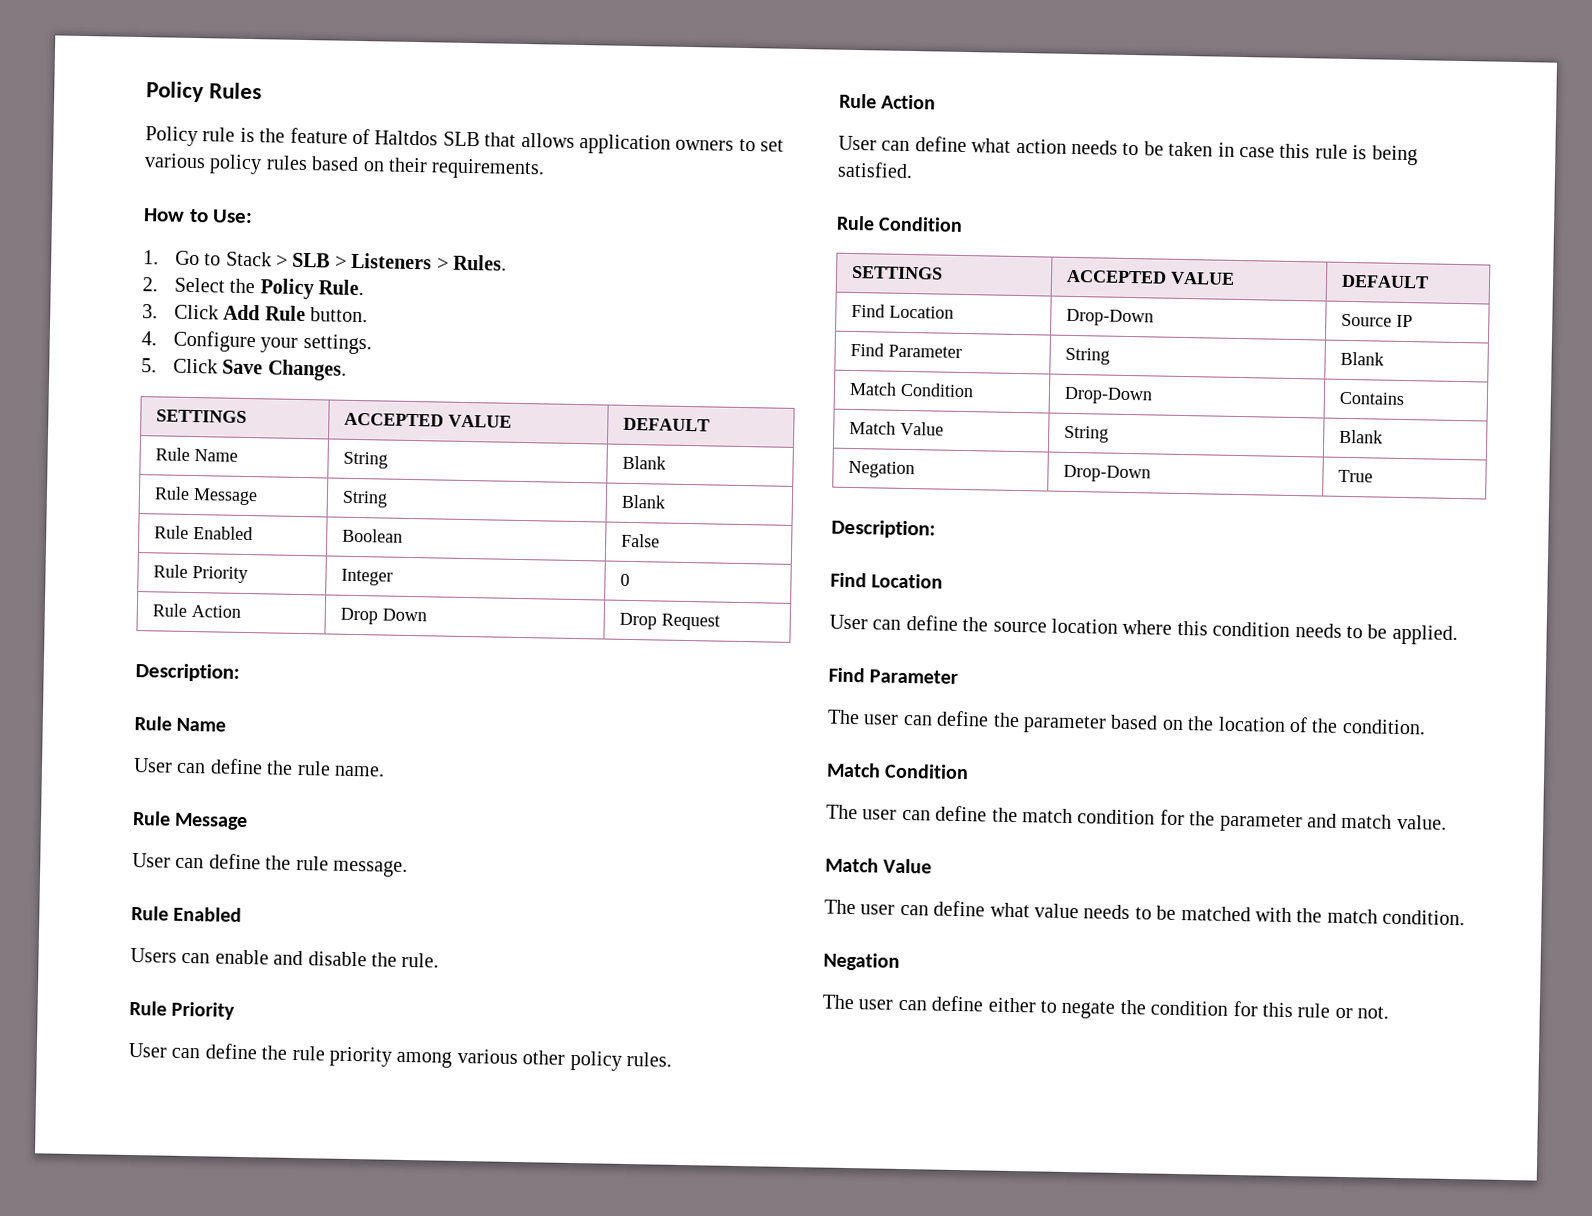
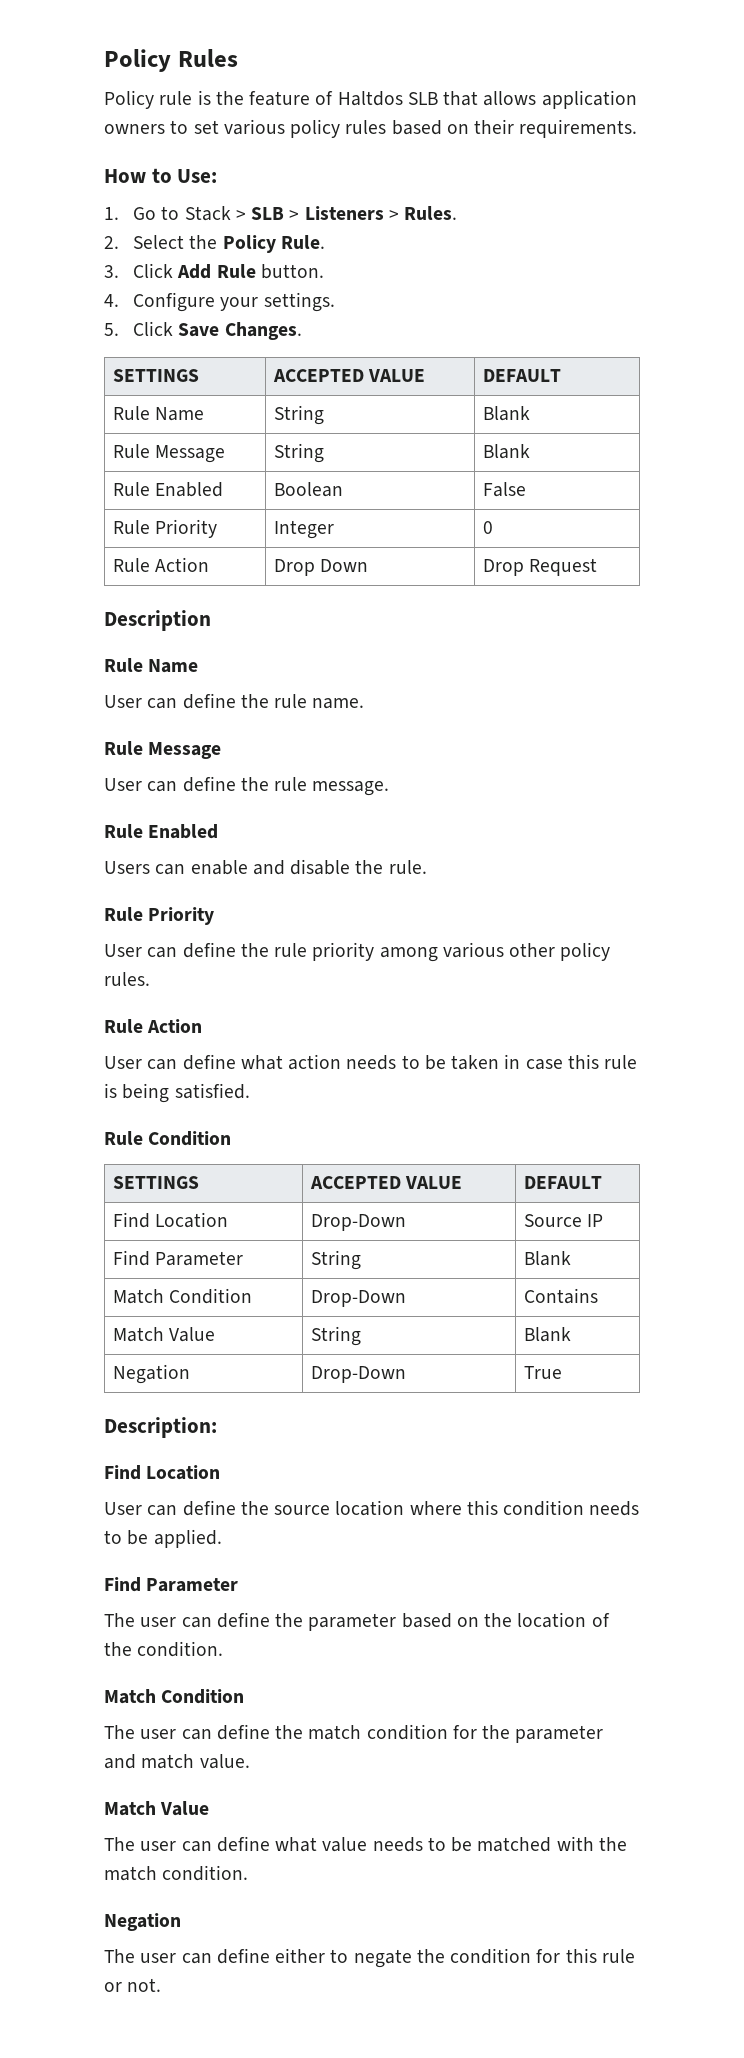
  Rule Action | Drop Down | Drop Request
- Description:
+ Description

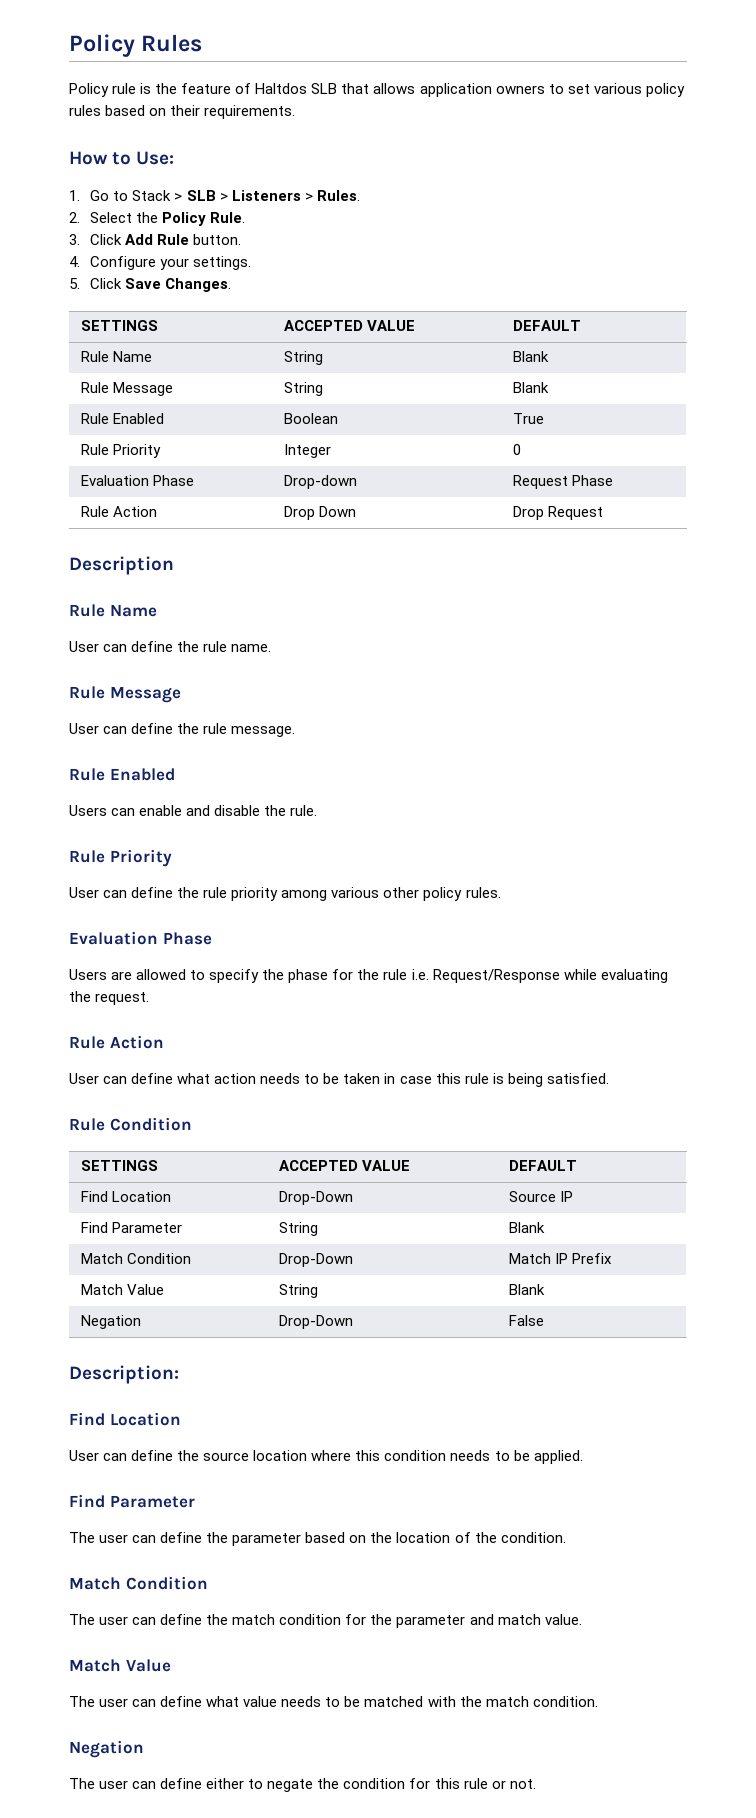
- Rule Enabled | Boolean | False
+ Rule Enabled | Boolean | True
+ Evaluation Phase | Drop-down | Request Phase
  User can define the rule priority among various other policy rules.
+ Evaluation Phase
+ Users are allowed to specify the phase for the rule i.e. Request/Response while evaluating the request.
- Match Condition | Drop-Down | Contains
+ Match Condition | Drop-Down | Match IP Prefix
- Negation | Drop-Down | True
+ Negation | Drop-Down | False

